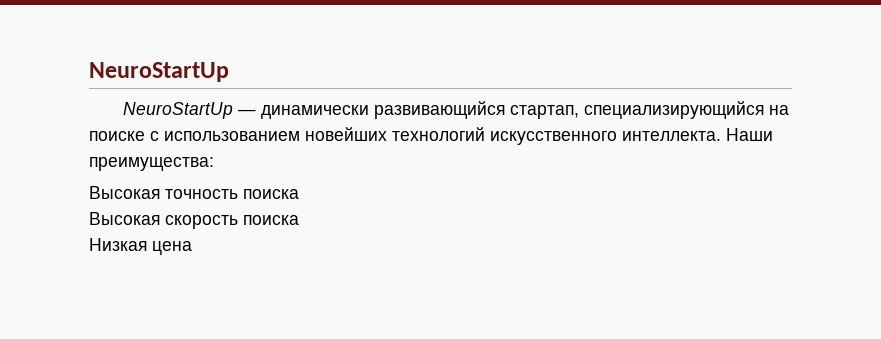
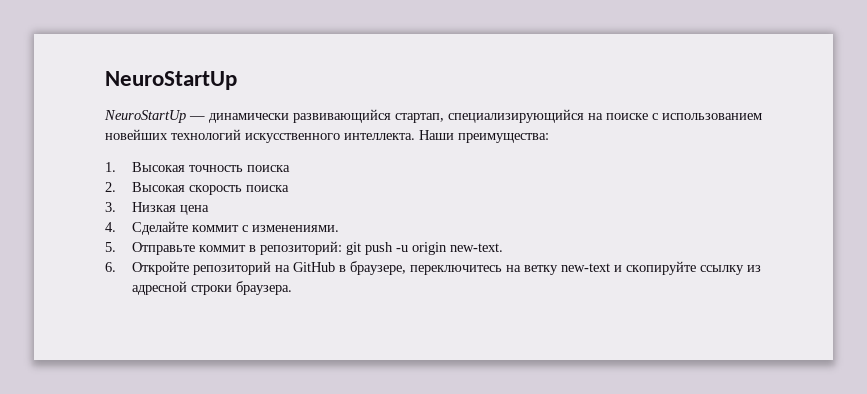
- Высокая точность поиска
+ 1. Высокая точность поиска
- Высокая скорость поиска
+ 2. Высокая скорость поиска
- Низкая цена
+ 3. Низкая цена
+ 4. Сделайте коммит с изменениями.
+ 5. Отправьте коммит в репозиторий: git push -u origin new-text.
+ 6. Откройте репозиторий на GitHub в браузере, переключитесь на ветку new-text и скопируйте ссылку из адресной строки браузера.

